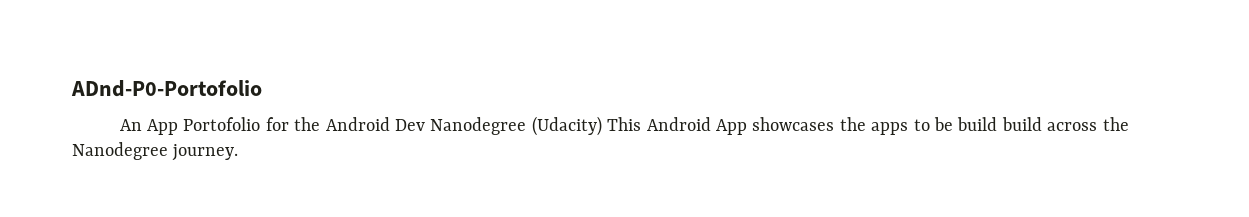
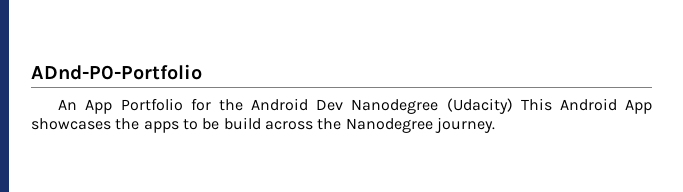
- ADnd-P0-Portofolio
+ ADnd-P0-Portfolio
- An App Portofolio for the Android Dev Nanodegree (Udacity) This Android App showcases the apps to be build build across the Nanodegree journey.
+ An App Portfolio for the Android Dev Nanodegree (Udacity) This Android App showcases the apps to be build across the Nanodegree journey.

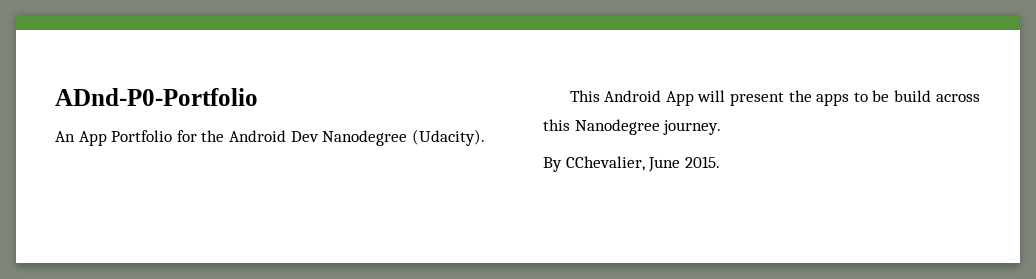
- An App Portfolio for the Android Dev Nanodegree (Udacity) This Android App showcases the apps to be build across the Nanodegree journey.
+ An App Portfolio for the Android Dev Nanodegree (Udacity).
+ This Android App will present the apps to be build across this Nanodegree journey.
+ By CChevalier, June 2015.

